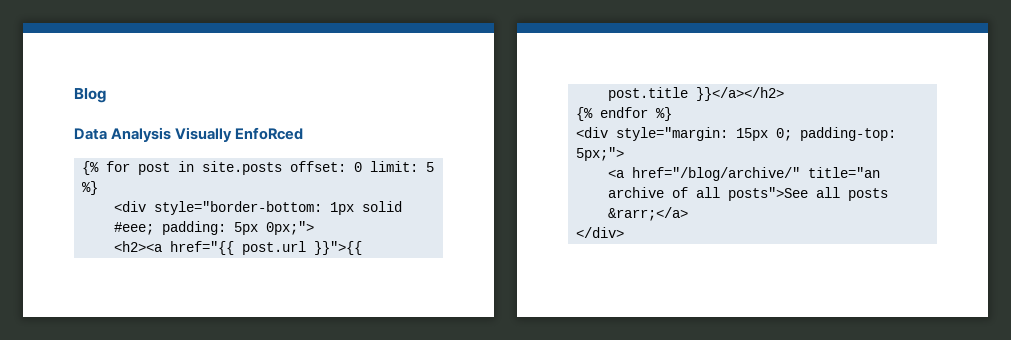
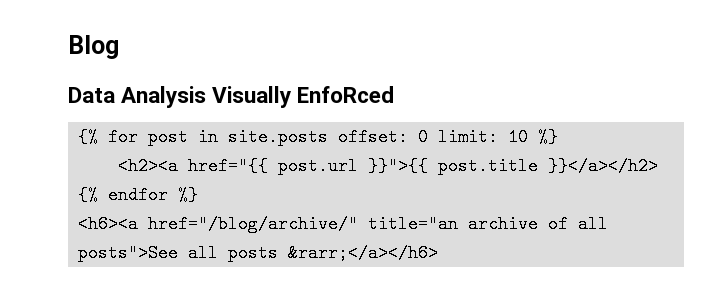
- {% for post in site.posts offset: 0 limit: 5 %}
- <div style="border-bottom: 1px solid #eee; padding: 5px 0px;">
+ {% for post in site.posts offset: 0 limit: 10 %}
- <div style="margin: 15px 0; padding-top: 5px;">
- <a href="/blog/archive/" title="an archive of all posts">See all posts &rarr;</a>
- </div>
+ <h6><a href="/blog/archive/" title="an archive of all posts">See all posts &rarr;</a></h6>

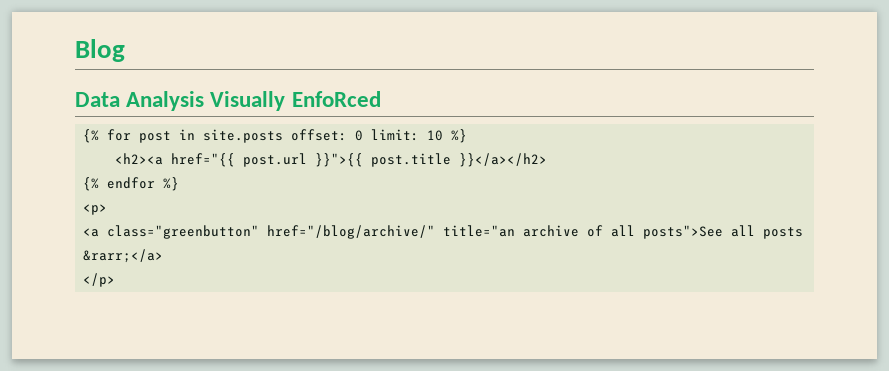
- <h6><a href="/blog/archive/" title="an archive of all posts">See all posts &rarr;</a></h6>
+ <p>
+ <a class="greenbutton" href="/blog/archive/" title="an archive of all posts">See all posts &rarr;</a>
+ </p>

